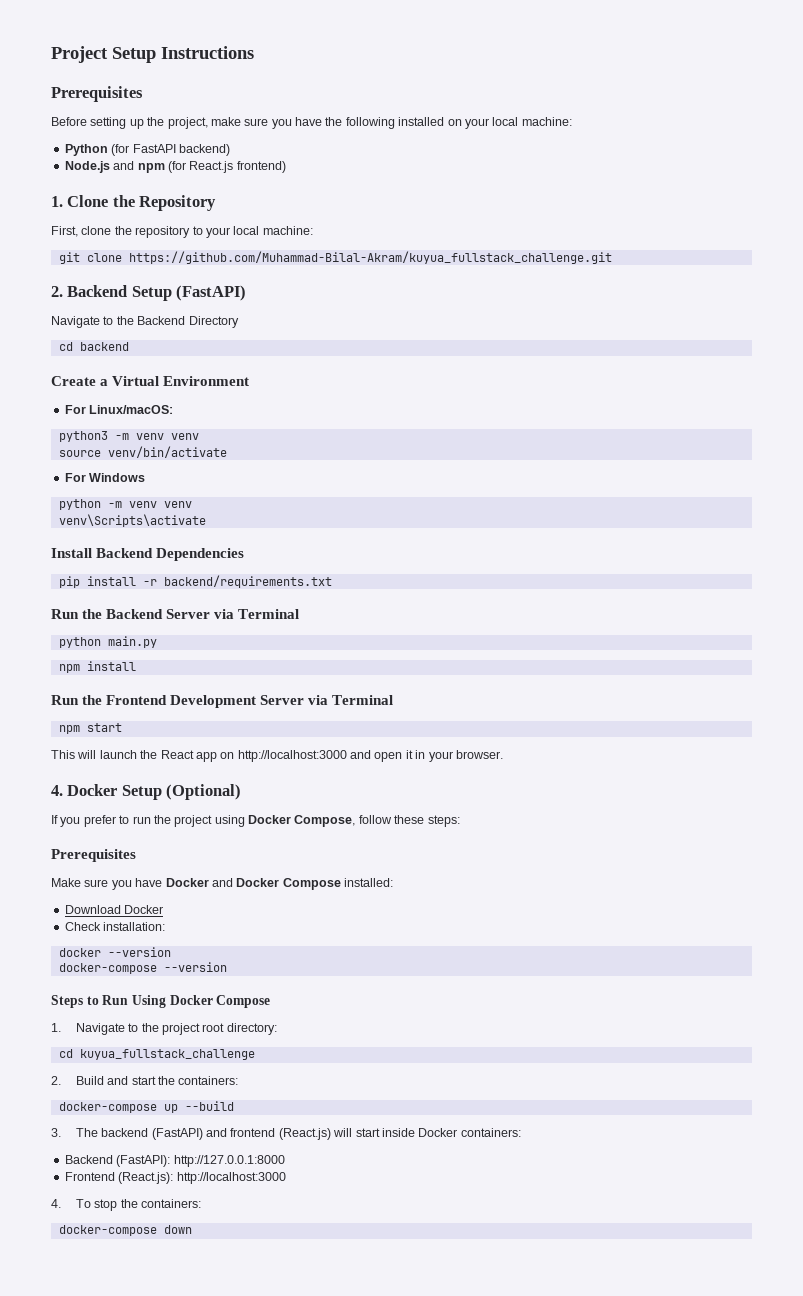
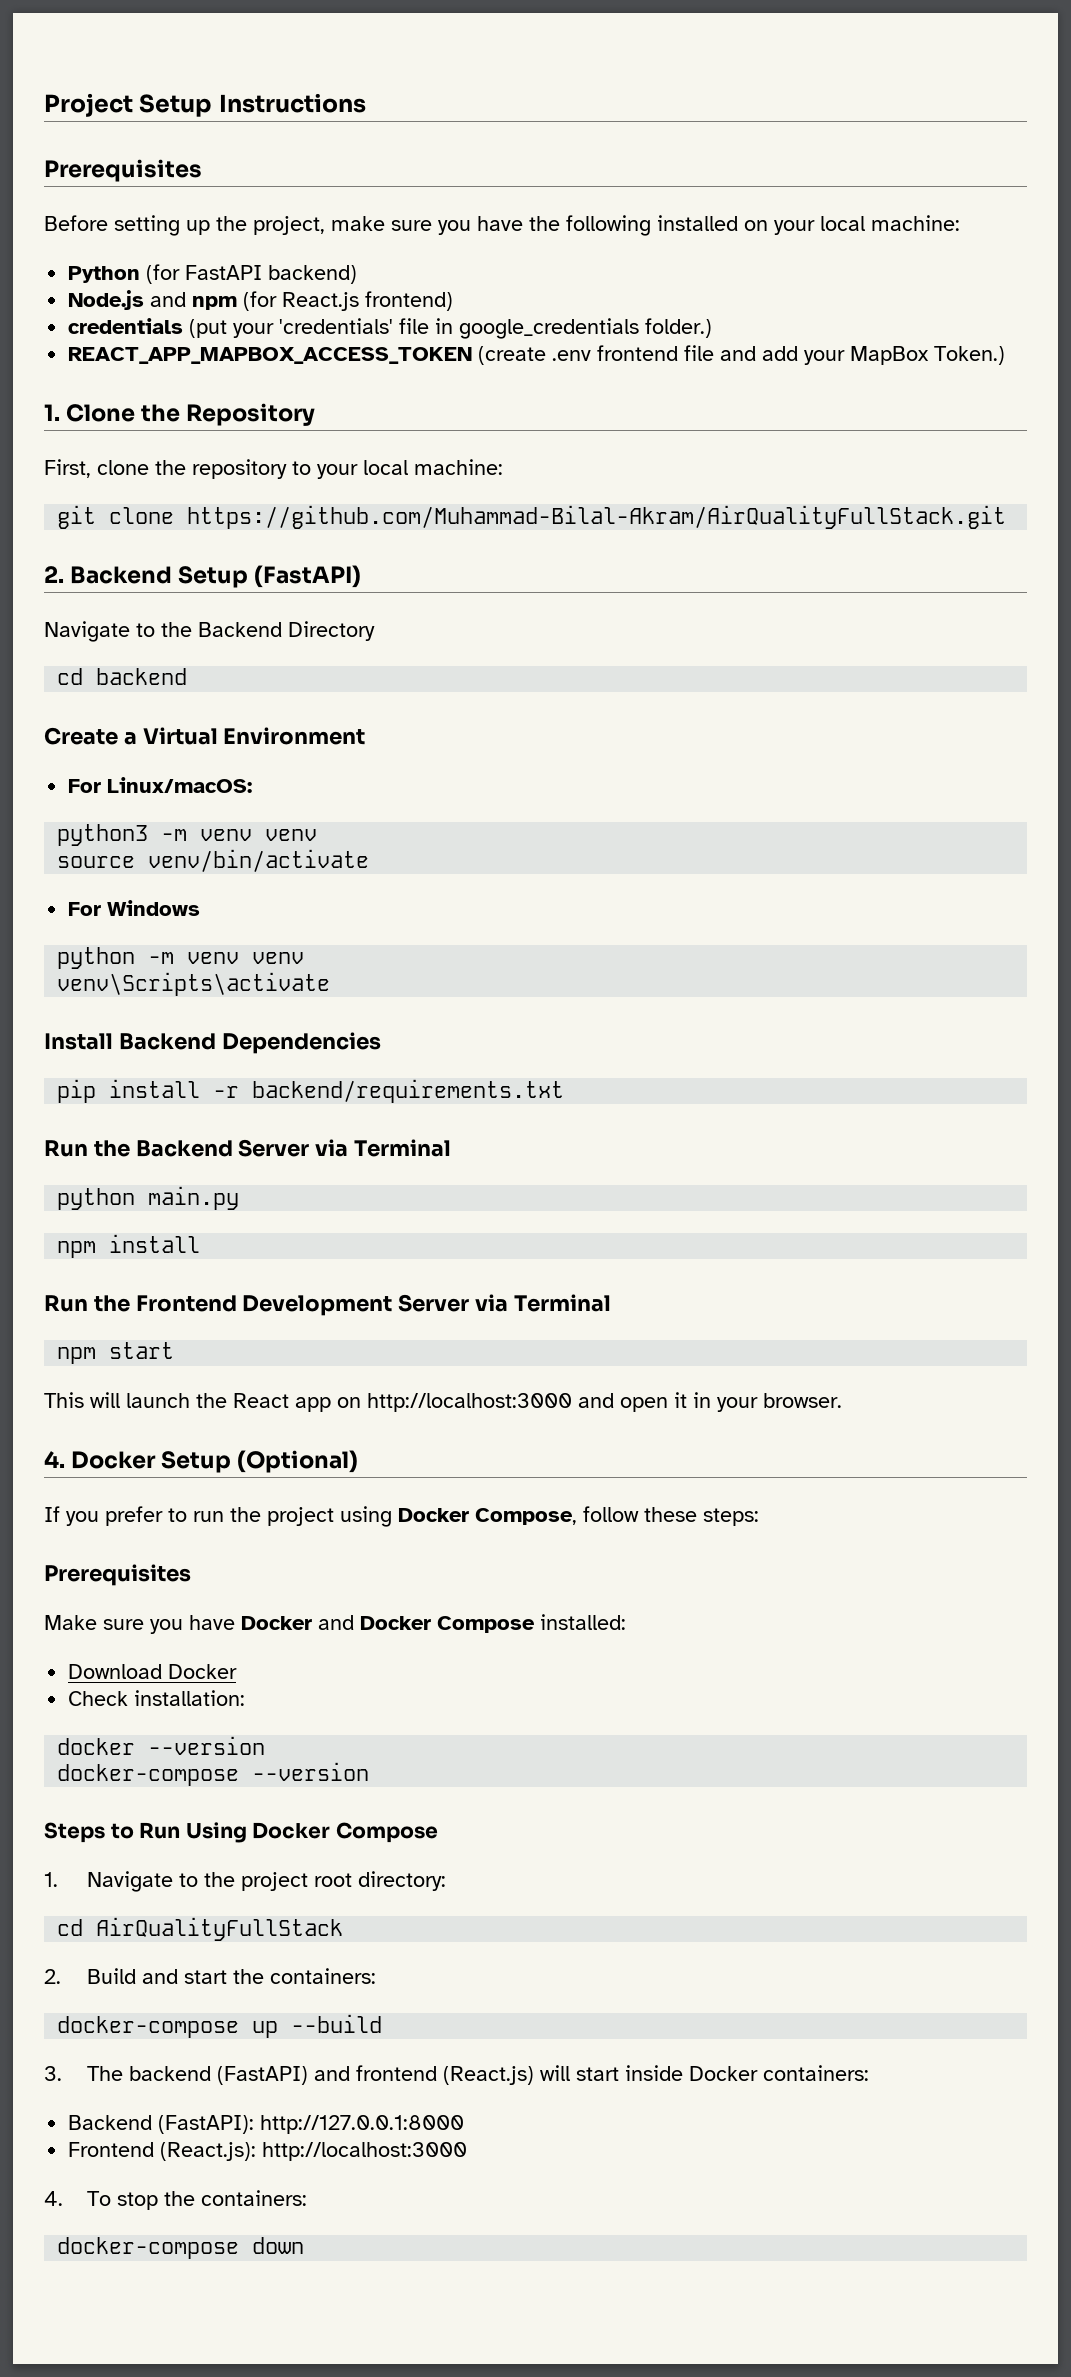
+ credentials (put your 'credentials' file in google_credentials folder.)
+ REACT_APP_MAPBOX_ACCESS_TOKEN (create .env frontend file and add your MapBox Token.)
- git clone https://github.com/Muhammad-Bilal-Akram/kuyua_fullstack_challenge.git
+ git clone https://github.com/Muhammad-Bilal-Akram/AirQualityFullStack.git
- cd kuyua_fullstack_challenge
+ cd AirQualityFullStack

